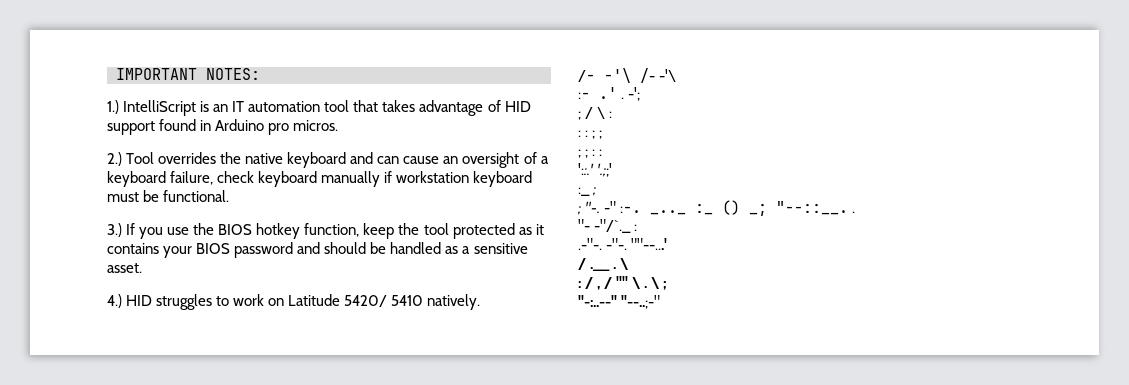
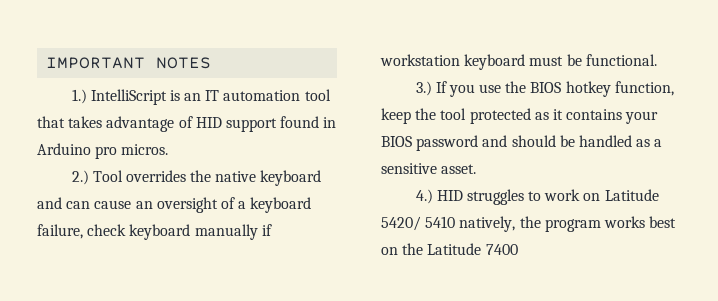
- IMPORTANT NOTES:
+ IMPORTANT NOTES
- 4.) HID struggles to work on Latitude 5420/ 5410 natively.
- /- -'\ /- -'\
- :- .' . -';
- ; / \ :
- : : ; ;
- ; ; : :
- '::.' '.;;'
- :_ ;
- ; "-. -" :-. _.._ :_ () _; "--::__. .
- "- -"/`._ :
- .-"-. -"-. ""--...'
- / .__ . \
- : / , / "" \ . \ ;
- "-:..--" "--..;-"
+ 4.) HID struggles to work on Latitude 5420/ 5410 natively, the program works best on the Latitude 7400

